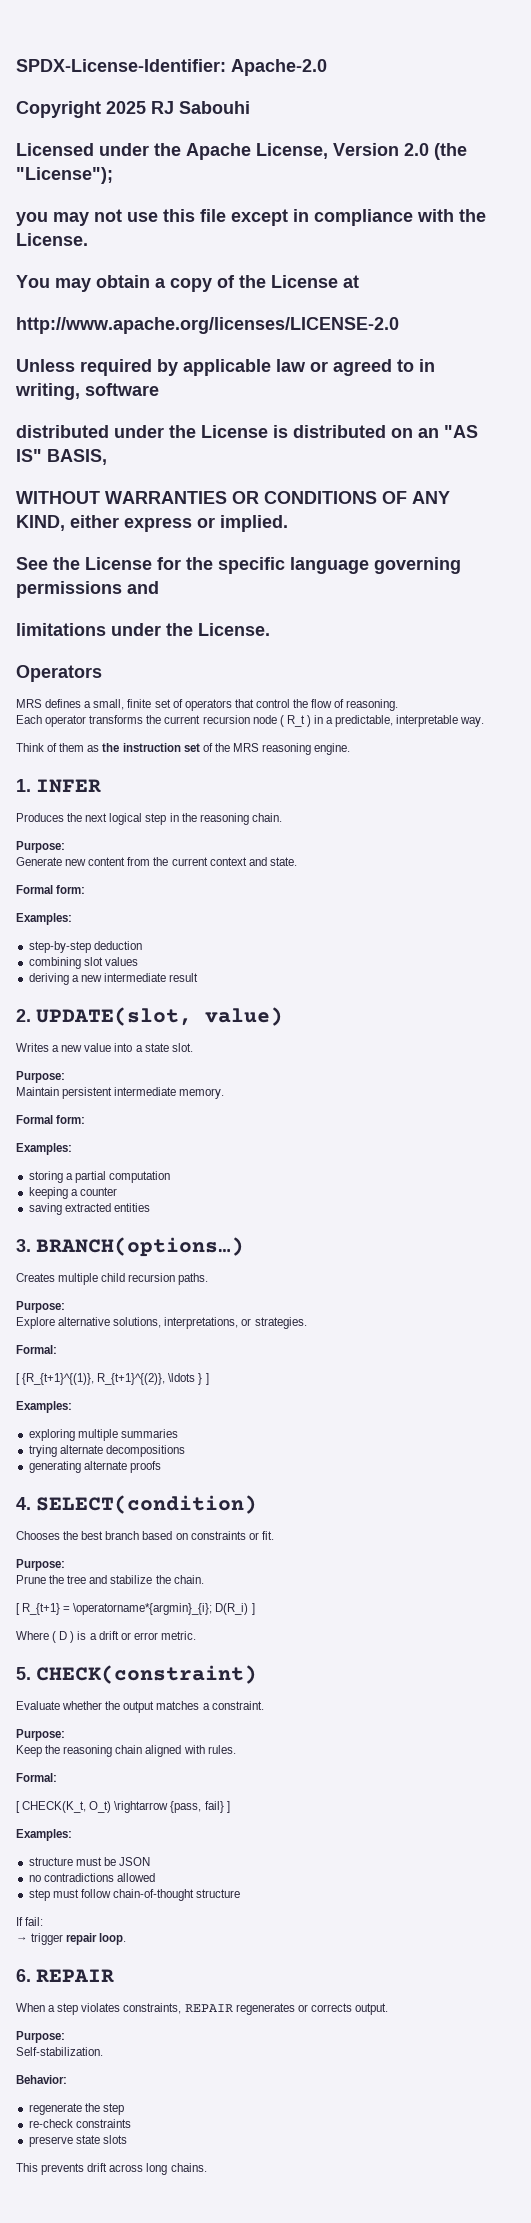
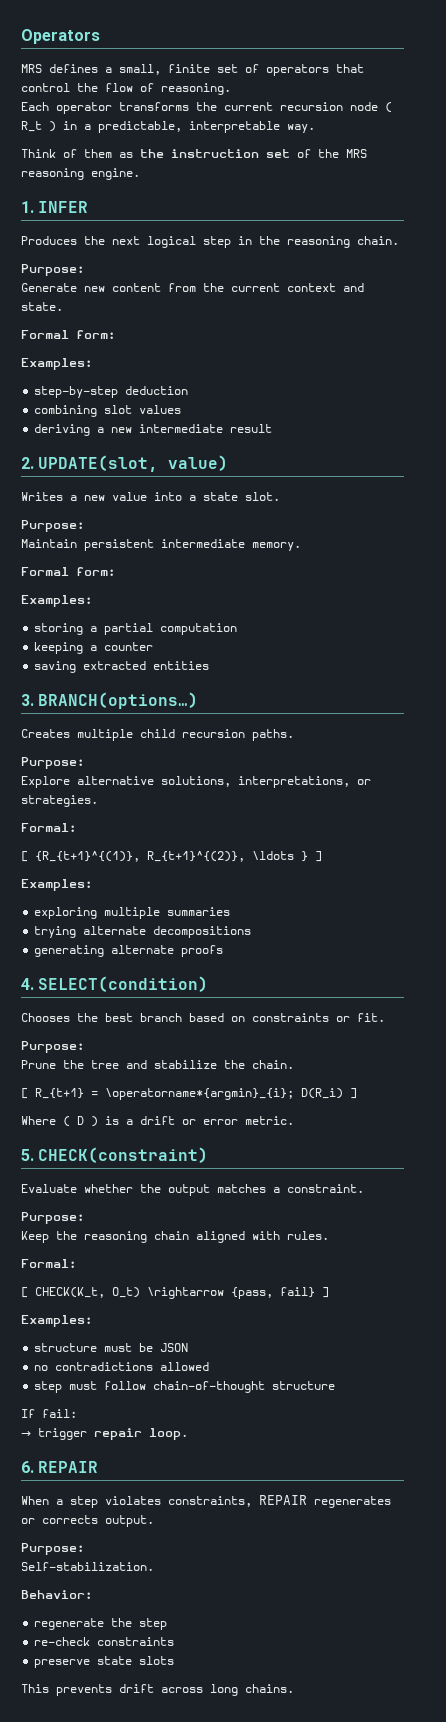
- SPDX-License-Identifier: Apache-2.0
- Copyright 2025 RJ Sabouhi
- Licensed under the Apache License, Version 2.0 (the "License");
- you may not use this file except in compliance with the License.
- You may obtain a copy of the License at
- http://www.apache.org/licenses/LICENSE-2.0
- Unless required by applicable law or agreed to in writing, software
- distributed under the License is distributed on an "AS IS" BASIS,
- WITHOUT WARRANTIES OR CONDITIONS OF ANY KIND, either express or implied.
- See the License for the specific language governing permissions and
- limitations under the License.

